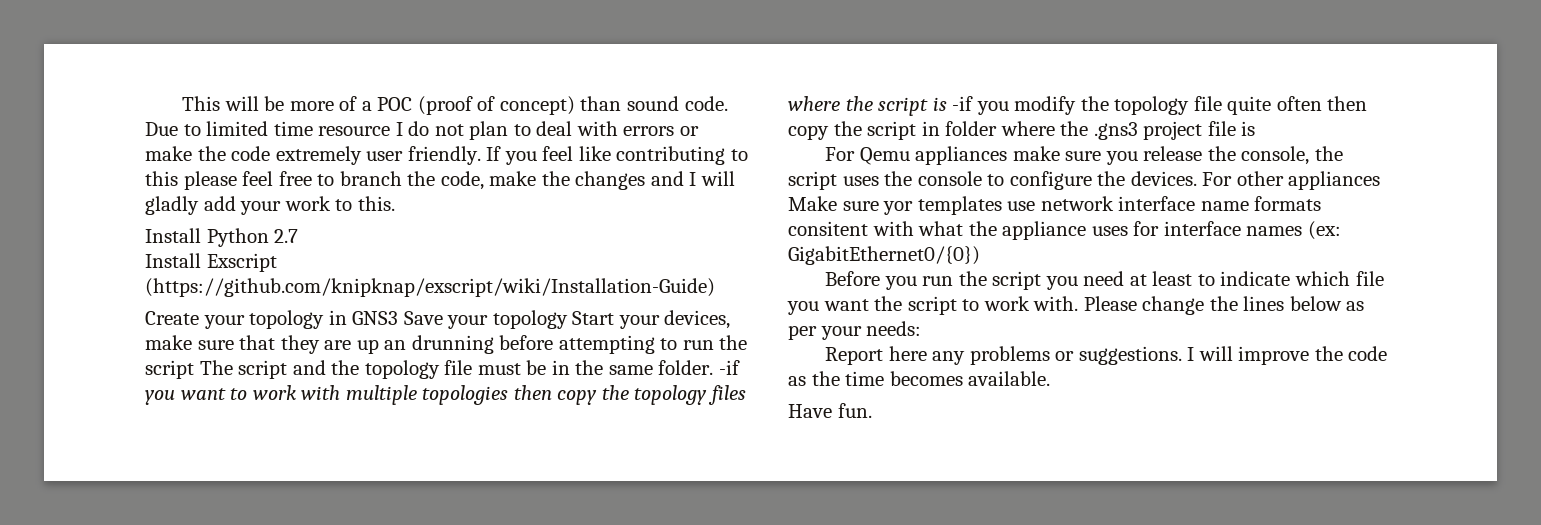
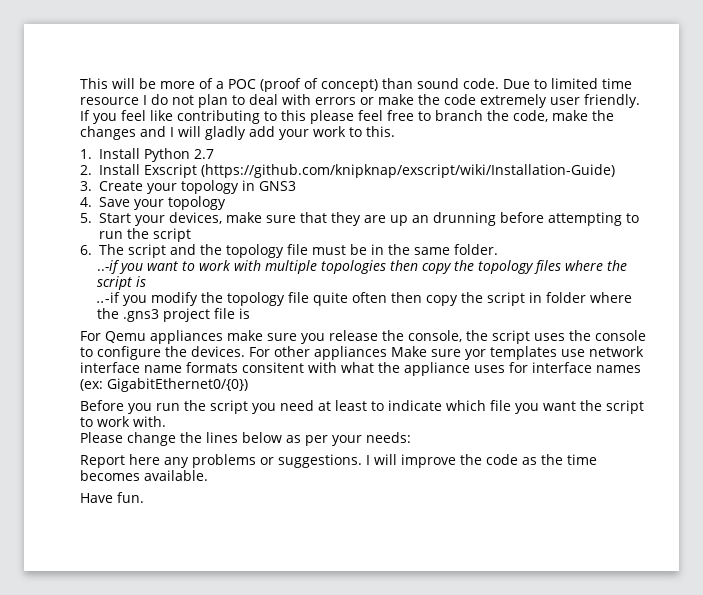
- Install Python 2.7
+ 1. Install Python 2.7
- Install Exscript (https://github.com/knipknap/exscript/wiki/Installation-Guide)
+ 2. Install Exscript (https://github.com/knipknap/exscript/wiki/Installation-Guide)
- Create your topology in GNS3 Save your topology Start your devices, make sure that they are up an drunning before attempting to run the script The script and the topology file must be in the same folder. -if you want to work with multiple topologies then copy the topology files where the script is -if you modify the topology file quite often then copy the script in folder where the .gns3 project file is
+ 3. Create your topology in GNS3
+ 4. Save your topology
+ 5. Start your devices, make sure that they are up an drunning before attempting to run the script
+ 6. The script and the topology file must be in the same folder.
+ ..-if you want to work with multiple topologies then copy the topology files where the script is
+ ..-if you modify the topology file quite often then copy the script in folder where the .gns3 project file is
- Before you run the script you need at least to indicate which file you want the script to work with. Please change the lines below as per your needs:
+ Before you run the script you need at least to indicate which file you want the script to work with.
+ Please change the lines below as per your needs:

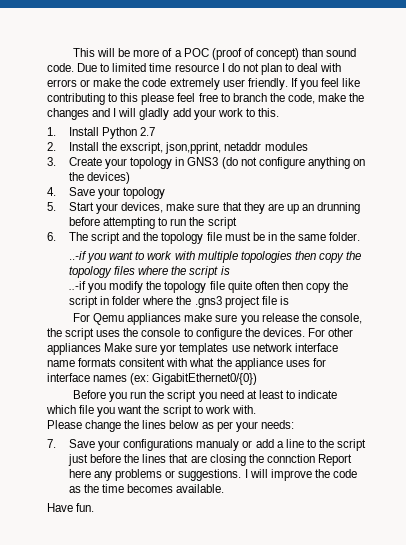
- 2. Install Exscript (https://github.com/knipknap/exscript/wiki/Installation-Guide)
+ 2. Install the exscript, json,pprint, netaddr modules
- 3. Create your topology in GNS3
+ 3. Create your topology in GNS3 (do not configure anything on the devices)
- Report here any problems or suggestions.
+ 7. Save your configurations manualy or add a line to the script just before the lines that are closing the connction Report here any problems or suggestions.

